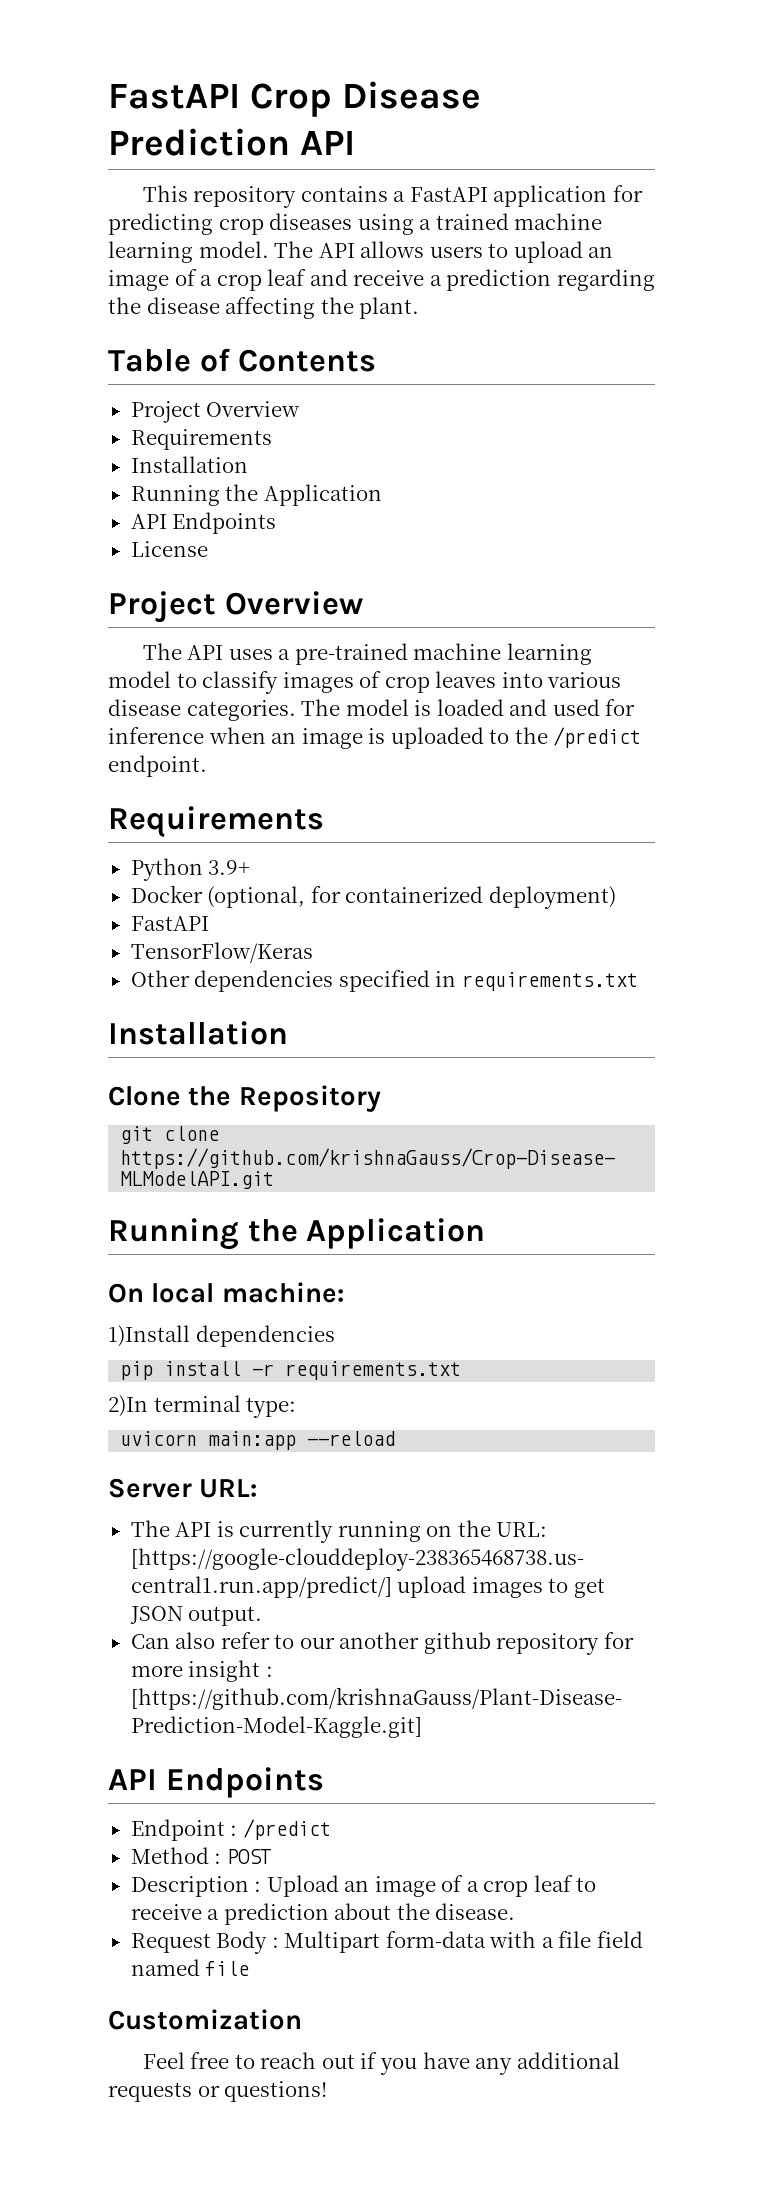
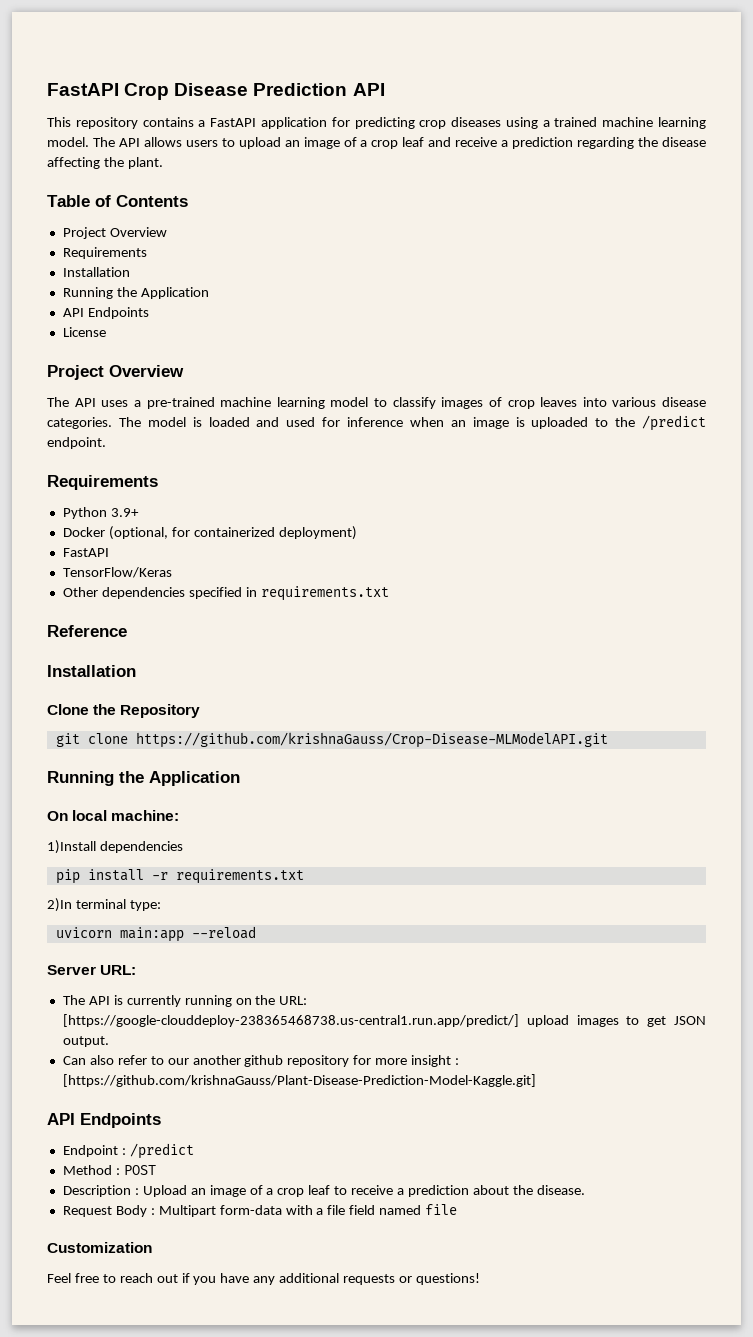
+ Reference

